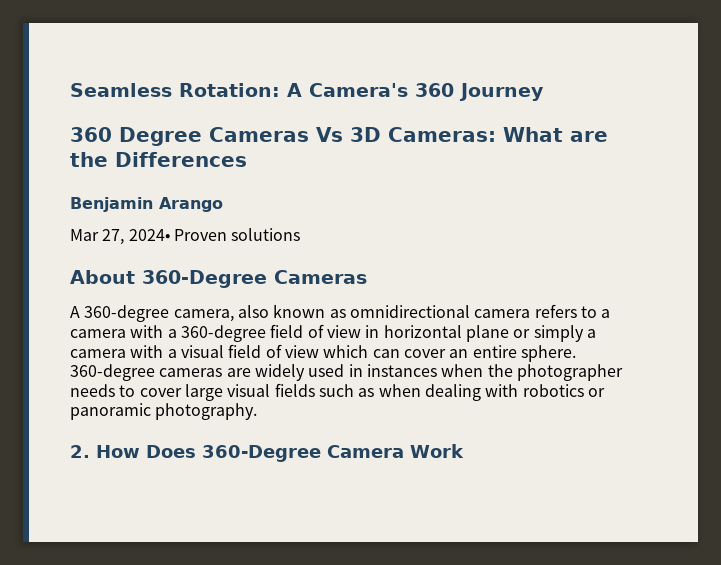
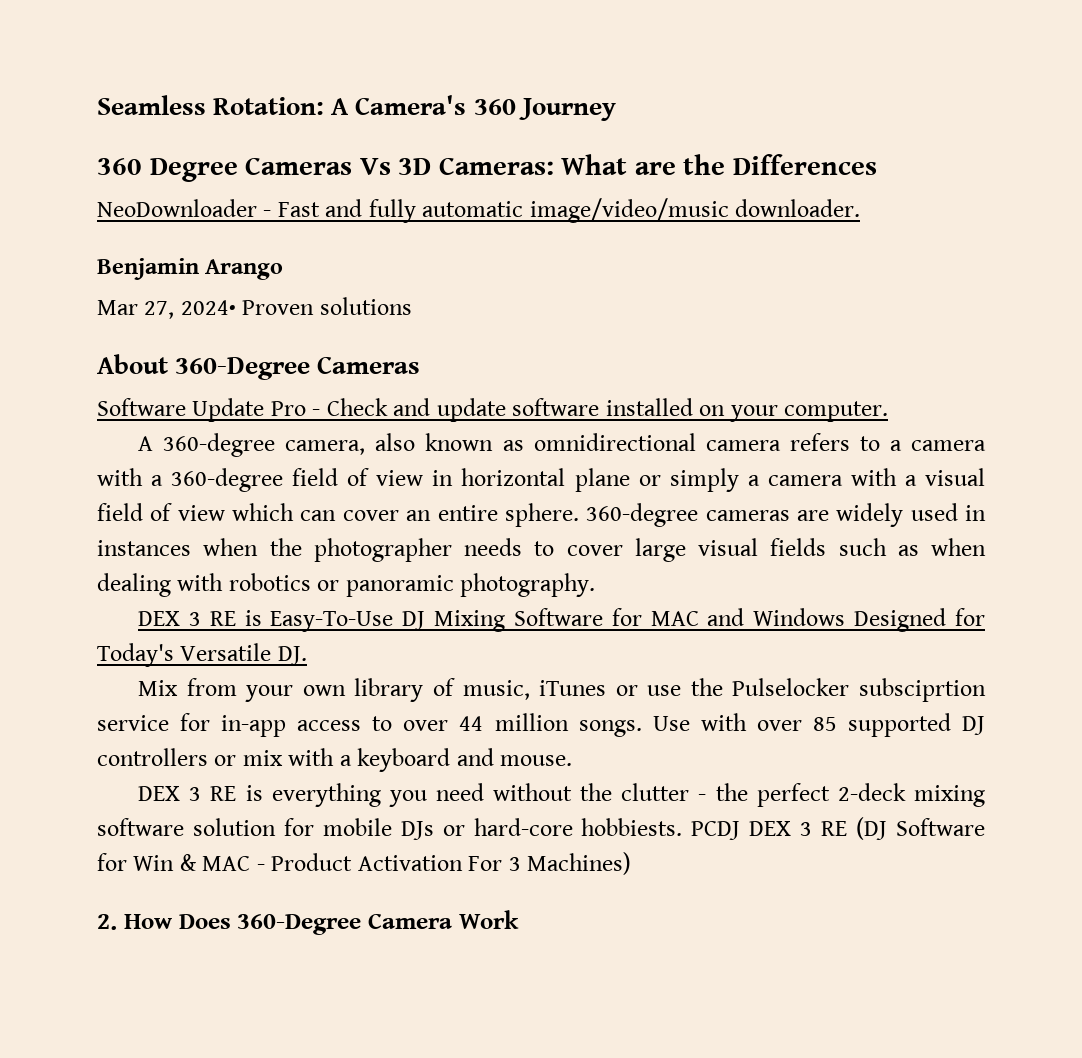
+ NeoDownloader - Fast and fully automatic image/video/music downloader.
+ Software Update Pro - Check and update software installed on your computer.
+ DEX 3 RE is Easy-To-Use DJ Mixing Software for MAC and Windows Designed for Today's Versatile DJ.
+ Mix from your own library of music, iTunes or use the Pulselocker subsciprtion service for in-app access to over 44 million songs. Use with over 85 supported DJ controllers or mix with a keyboard and mouse.
+ DEX 3 RE is everything you need without the clutter - the perfect 2-deck mixing software solution for mobile DJs or hard-core hobbiests. PCDJ DEX 3 RE (DJ Software for Win & MAC - Product Activation For 3 Machines)

